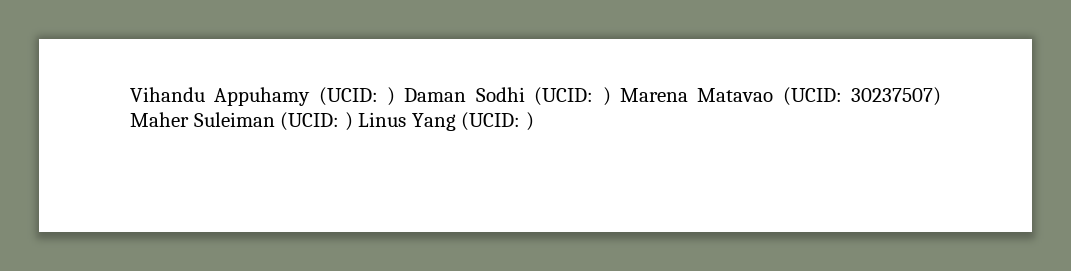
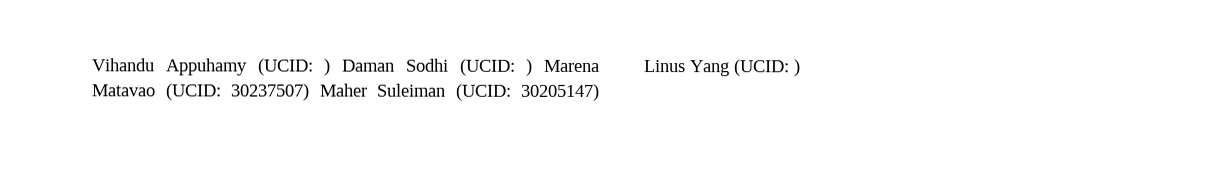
- Vihandu Appuhamy (UCID: ) Daman Sodhi (UCID: ) Marena Matavao (UCID: 30237507) Maher Suleiman (UCID: ) Linus Yang (UCID: )
+ Vihandu Appuhamy (UCID: ) Daman Sodhi (UCID: ) Marena Matavao (UCID: 30237507) Maher Suleiman (UCID: 30205147) Linus Yang (UCID: )

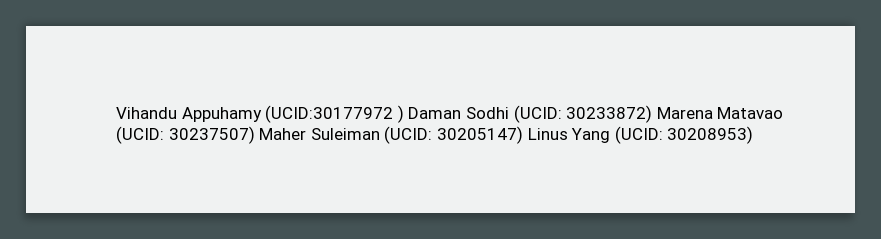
- Vihandu Appuhamy (UCID: ) Daman Sodhi (UCID: ) Marena Matavao (UCID: 30237507) Maher Suleiman (UCID: 30205147) Linus Yang (UCID: )
+ Vihandu Appuhamy (UCID:30177972 ) Daman Sodhi (UCID: 30233872) Marena Matavao (UCID: 30237507) Maher Suleiman (UCID: 30205147) Linus Yang (UCID: 30208953)

